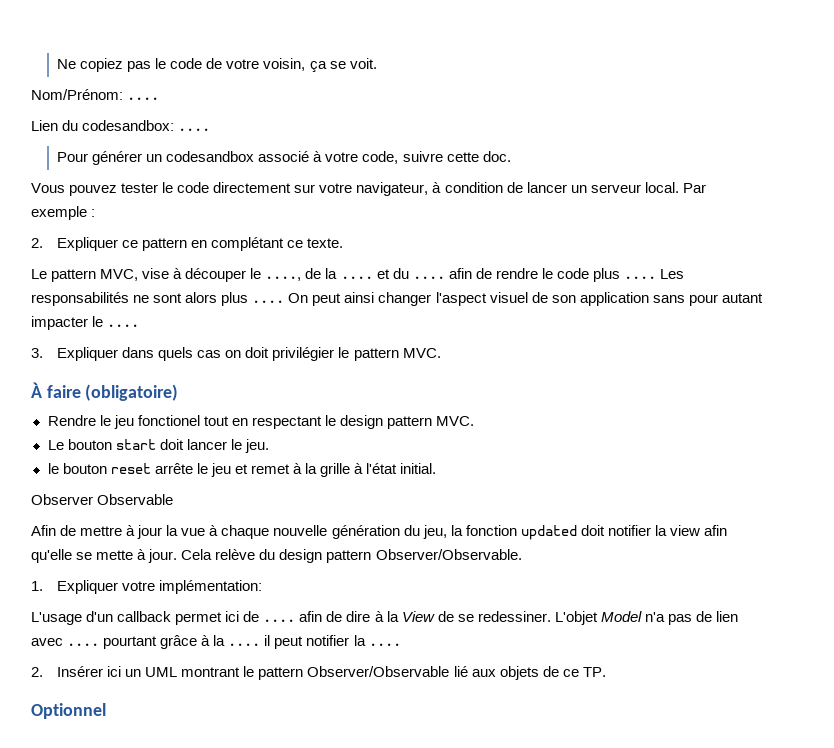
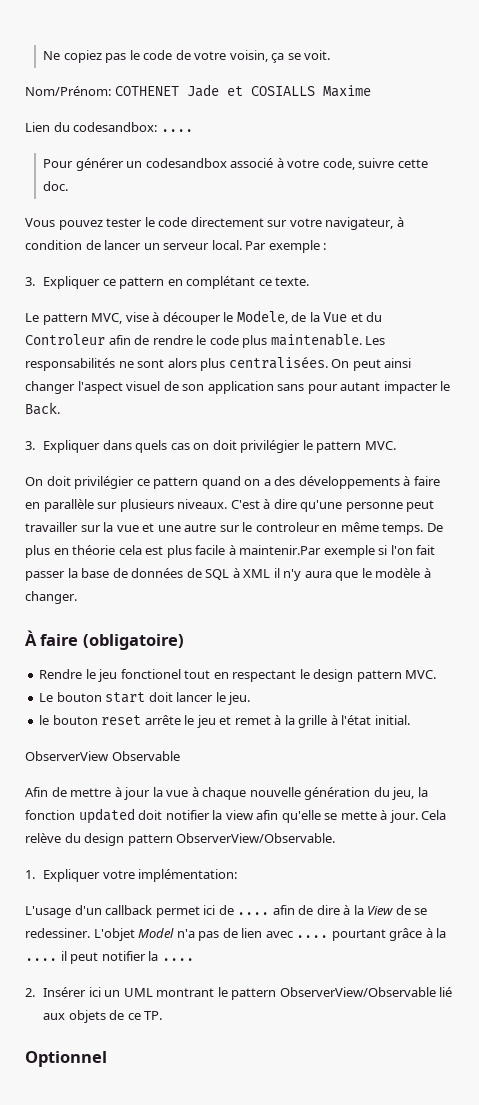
- Nom/Prénom: ....
+ Nom/Prénom: COTHENET Jade et COSIALLS Maxime
- 2. Expliquer ce pattern en complétant ce texte.
+ 3. Expliquer ce pattern en complétant ce texte.
- Le pattern MVC, vise à découper le ...., de la .... et du .... afin de rendre le code plus ....
+ Le pattern MVC, vise à découper le Modele, de la Vue et du Controleur afin de rendre le code plus maintenable.
- Les responsabilités ne sont alors plus ....
+ Les responsabilités ne sont alors plus centralisées.
- On peut ainsi changer l'aspect visuel de son application sans pour autant impacter le ....
+ On peut ainsi changer l'aspect visuel de son application sans pour autant impacter le Back.
+ On doit privilégier ce pattern quand on a des développements à faire en parallèle sur plusieurs niveaux. C'est à dire qu'une personne peut travailler sur la vue et une autre sur le controleur en même temps. De plus en théorie cela est plus facile à maintenir.Par exemple si l'on fait passer la base de données de SQL à XML il n'y aura que le modèle à changer.
- Observer Observable
+ ObserverView Observable
- Cela relève du design pattern Observer/Observable.
+ Cela relève du design pattern ObserverView/Observable.
- 2. Insérer ici un UML montrant le pattern Observer/Observable lié aux objets de ce TP.
+ 2. Insérer ici un UML montrant le pattern ObserverView/Observable lié aux objets de ce TP.

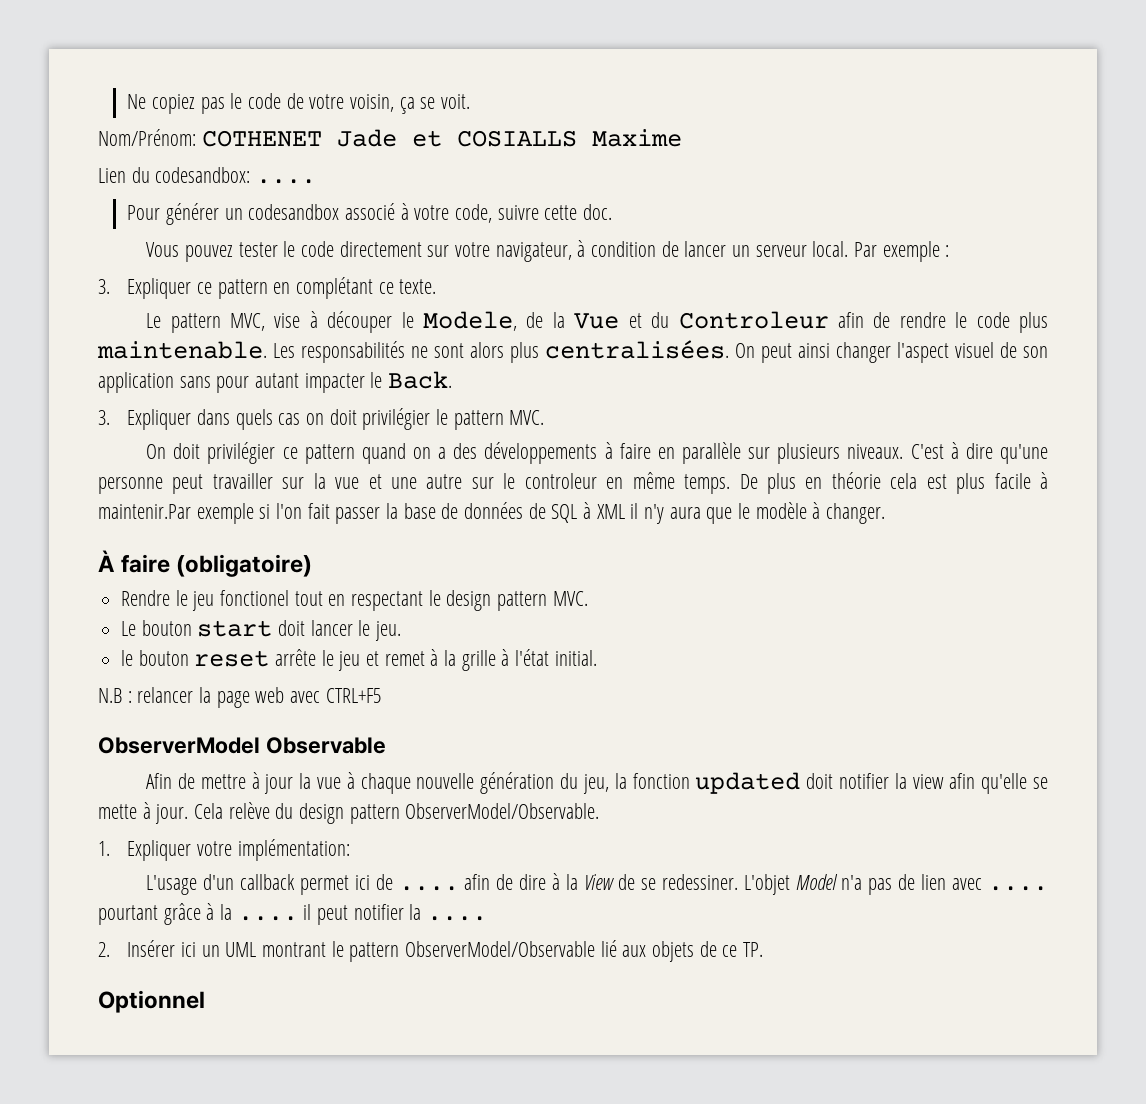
- ObserverView Observable
+ N.B : relancer la page web avec CTRL+F5
+ ObserverModel Observable
- Cela relève du design pattern ObserverView/Observable.
+ Cela relève du design pattern ObserverModel/Observable.
- 2. Insérer ici un UML montrant le pattern ObserverView/Observable lié aux objets de ce TP.
+ 2. Insérer ici un UML montrant le pattern ObserverModel/Observable lié aux objets de ce TP.

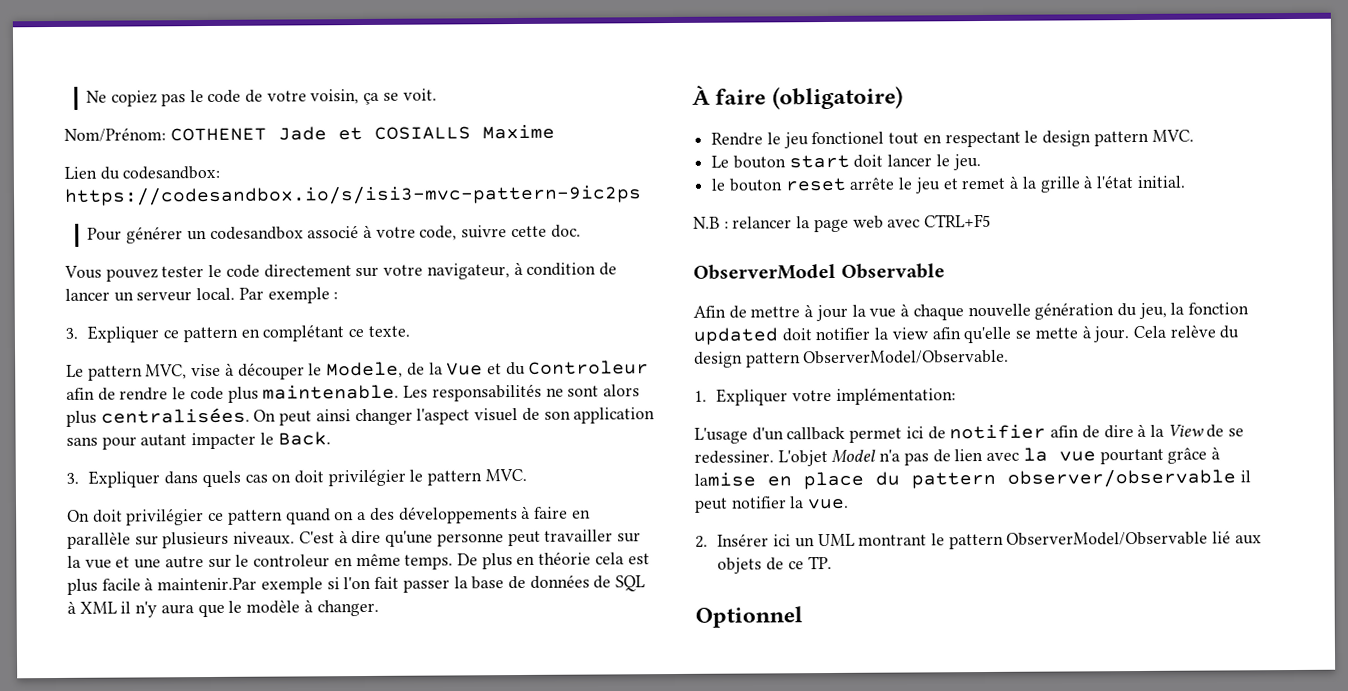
- Lien du codesandbox: ....
+ Lien du codesandbox: https://codesandbox.io/s/isi3-mvc-pattern-9ic2ps
- L'usage d'un callback permet ici de .... afin de dire à la View de se redessiner.
+ L'usage d'un callback permet ici de notifier afin de dire à la View de se redessiner.
- L'objet Model n'a pas de lien avec .... pourtant grâce à la .... il peut notifier la ....
+ L'objet Model n'a pas de lien avec la vue pourtant grâce à lamise en place du pattern observer/observable il peut notifier la vue.

